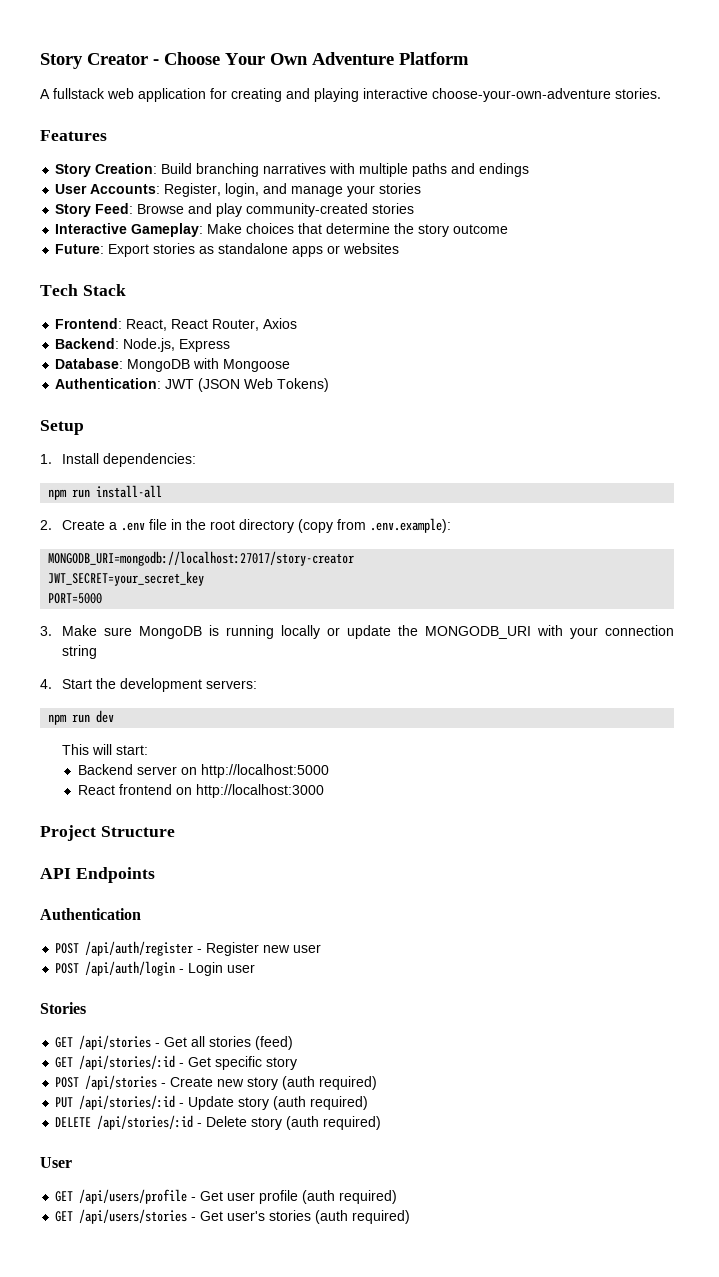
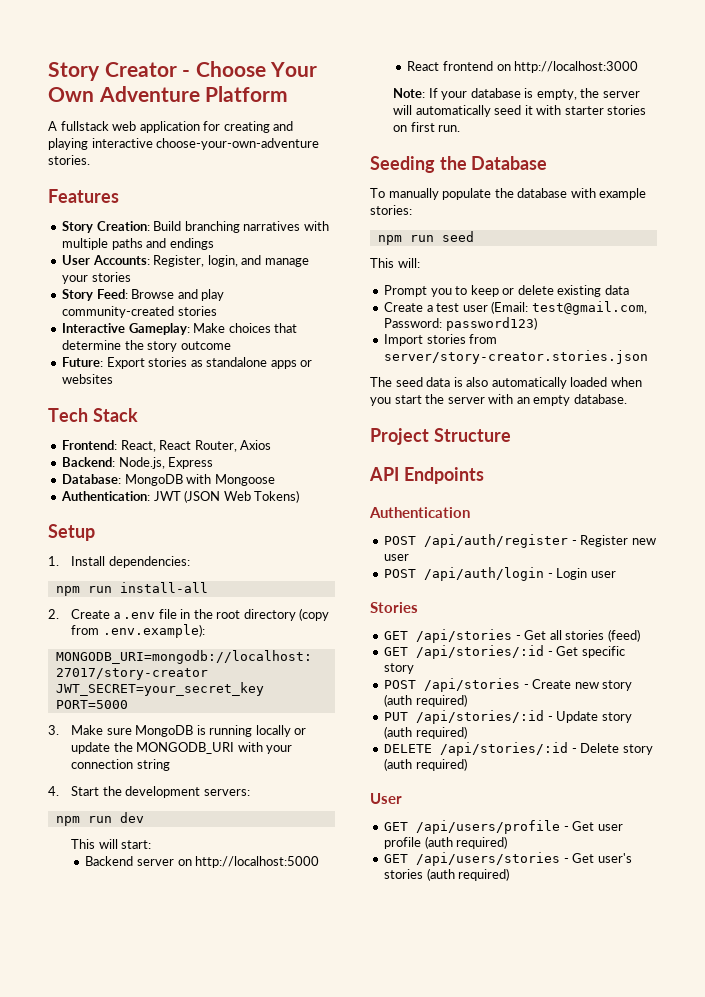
+ Note: If your database is empty, the server will automatically seed it with starter stories on first run.
+ Seeding the Database
+ To manually populate the database with example stories:
+ npm run seed
+ This will:
+ Prompt you to keep or delete existing data
+ Create a test user (Email: test@gmail.com, Password: password123)
+ Import stories from server/story-creator.stories.json
+ The seed data is also automatically loaded when you start the server with an empty database.

